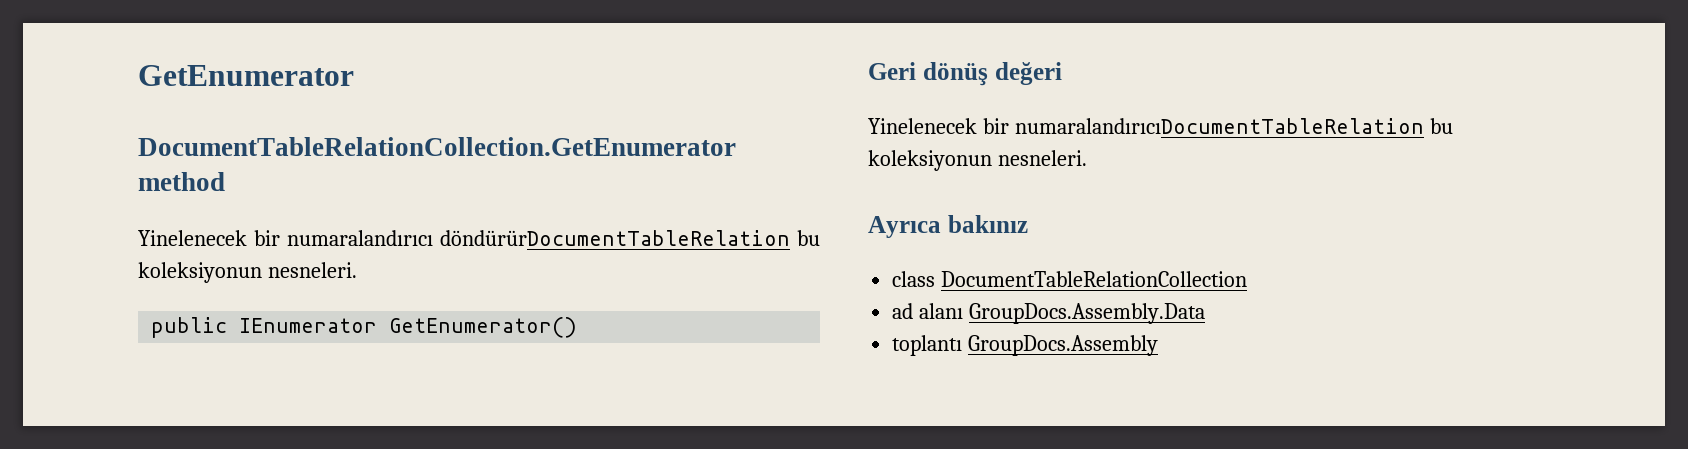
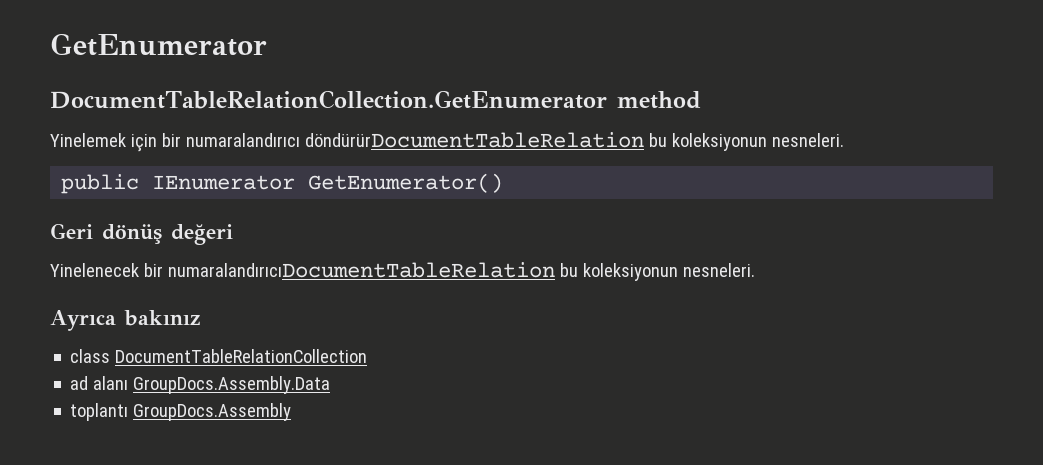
- Yinelenecek bir numaralandırıcı döndürürDocumentTableRelation bu koleksiyonun nesneleri.
+ Yinelemek için bir numaralandırıcı döndürürDocumentTableRelation bu koleksiyonun nesneleri.

